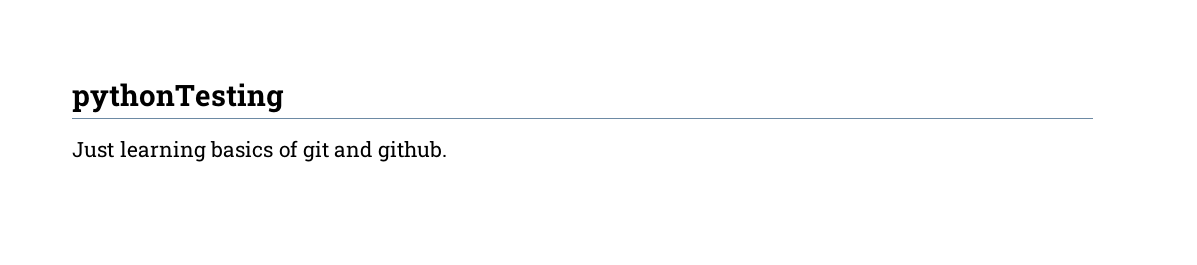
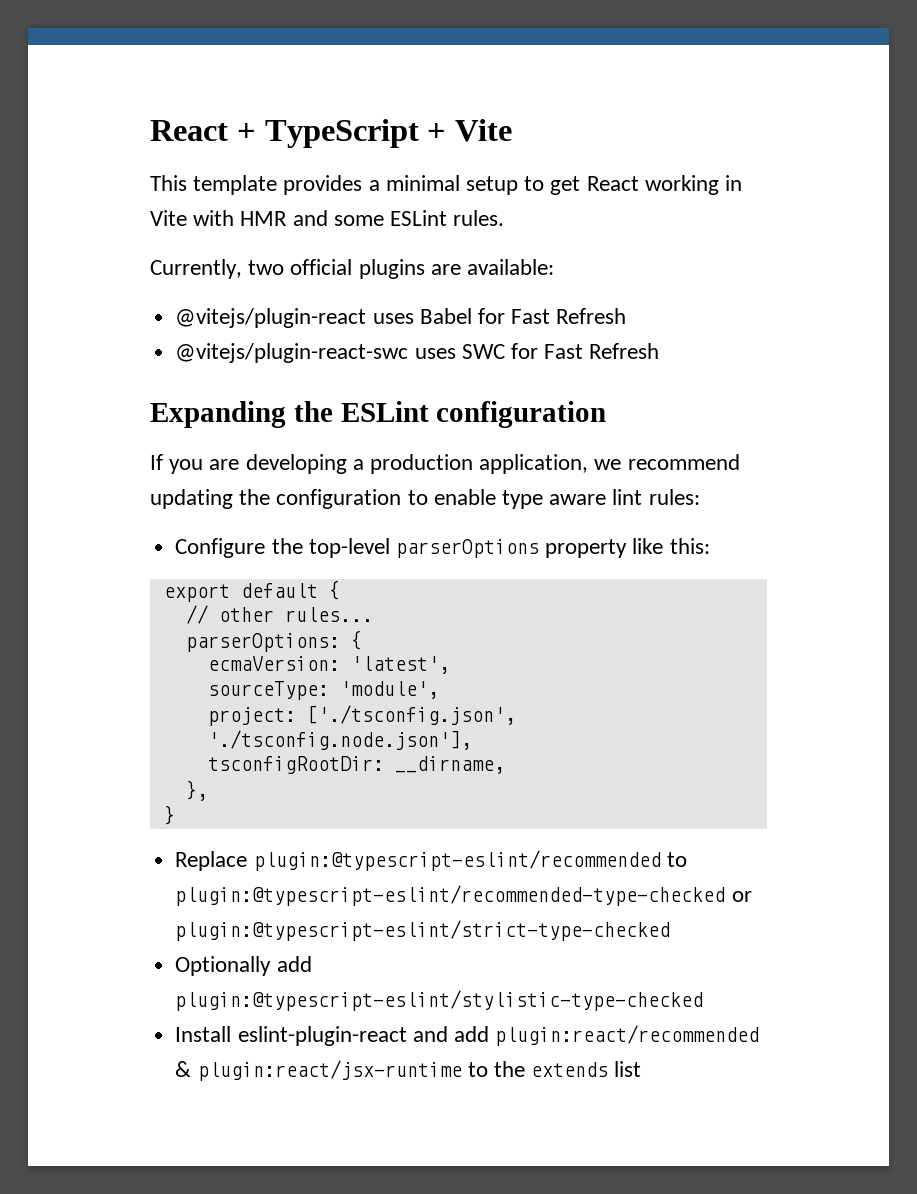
- pythonTesting
- Just learning basics of git and github.
+ React + TypeScript + Vite
+ This template provides a minimal setup to get React working in Vite with HMR and some ESLint rules.
+ Currently, two official plugins are available:
+ @vitejs/plugin-react uses Babel for Fast Refresh
+ @vitejs/plugin-react-swc uses SWC for Fast Refresh
+ Expanding the ESLint configuration
+ If you are developing a production application, we recommend updating the configuration to enable type aware lint rules:
+ Configure the top-level parserOptions property like this:
+ export default {
+ // other rules...
+ parserOptions: {
+ ecmaVersion: 'latest',
+ sourceType: 'module',
+ project: ['./tsconfig.json', './tsconfig.node.json'],
+ tsconfigRootDir: __dirname,
+ },
+ }
+ Replace plugin:@typescript-eslint/recommended to plugin:@typescript-eslint/recommended-type-checked or plugin:@typescript-eslint/strict-type-checked
+ Optionally add plugin:@typescript-eslint/stylistic-type-checked
+ Install eslint-plugin-react and add plugin:react/recommended & plugin:react/jsx-runtime to the extends list

